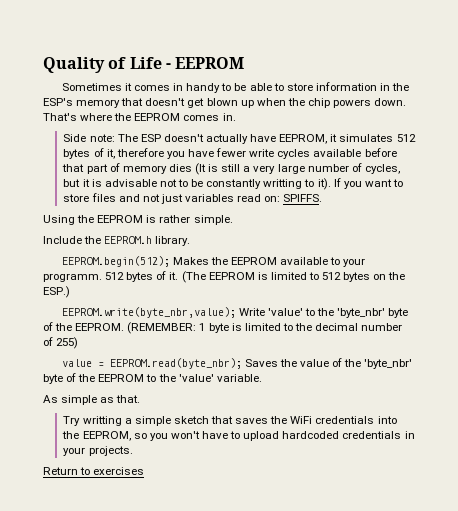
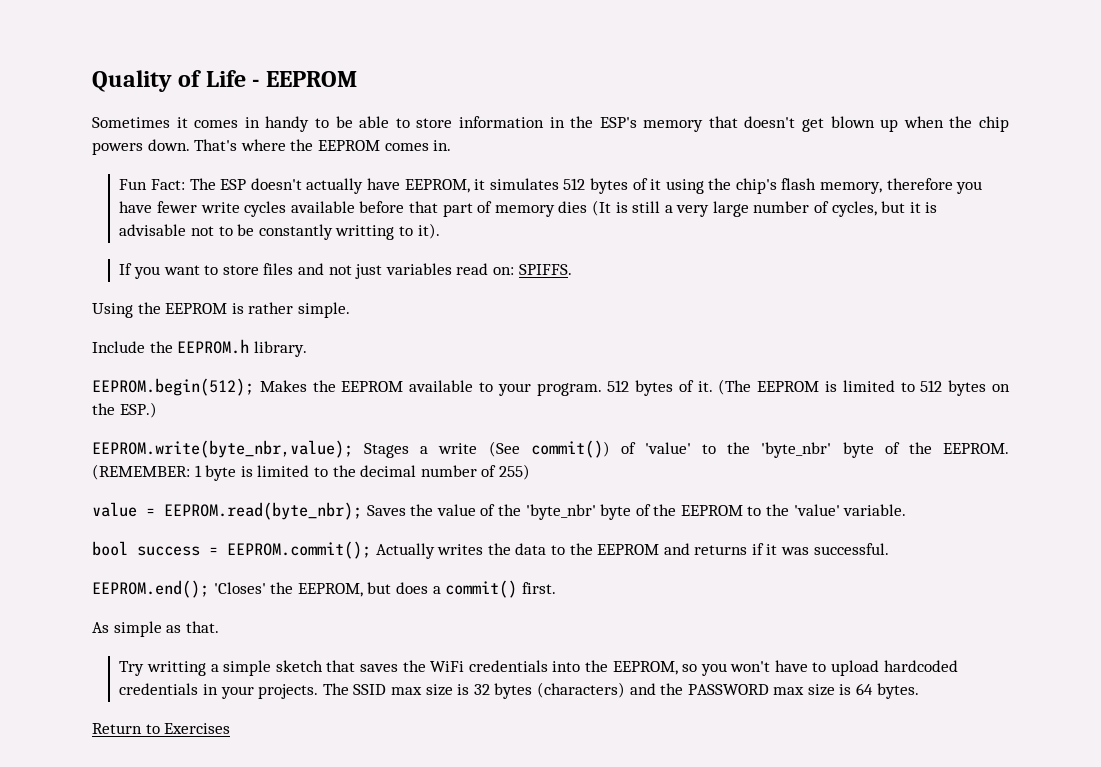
- Side note: The ESP doesn't actually have EEPROM, it simulates 512 bytes of it, therefore you have fewer write cycles available before that part of memory dies (It is still a very large number of cycles, but it is advisable not to be constantly writting to it). If you want to store files and not just variables read on: SPIFFS.
+ Fun Fact: The ESP doesn't actually have EEPROM, it simulates 512 bytes of it using the chip's flash memory, therefore you have fewer write cycles available before that part of memory dies (It is still a very large number of cycles, but it is advisable not to be constantly writting to it).
+ If you want to store files and not just variables read on: SPIFFS.
- EEPROM.begin(512); Makes the EEPROM available to your programm.
+ EEPROM.begin(512); Makes the EEPROM available to your program.
- EEPROM.write(byte_nbr,value); Write 'value' to the 'byte_nbr' byte of the EEPROM.
+ EEPROM.write(byte_nbr,value); Stages a write (See commit()) of 'value' to the 'byte_nbr' byte of the EEPROM.
+ bool success = EEPROM.commit(); Actually writes the data to the EEPROM and returns if it was successful.
+ EEPROM.end(); 'Closes' the EEPROM, but does a commit() first.
+ The SSID max size is 32 bytes (characters) and the PASSWORD max size is 64 bytes.
- Return to exercises
+ Return to Exercises

